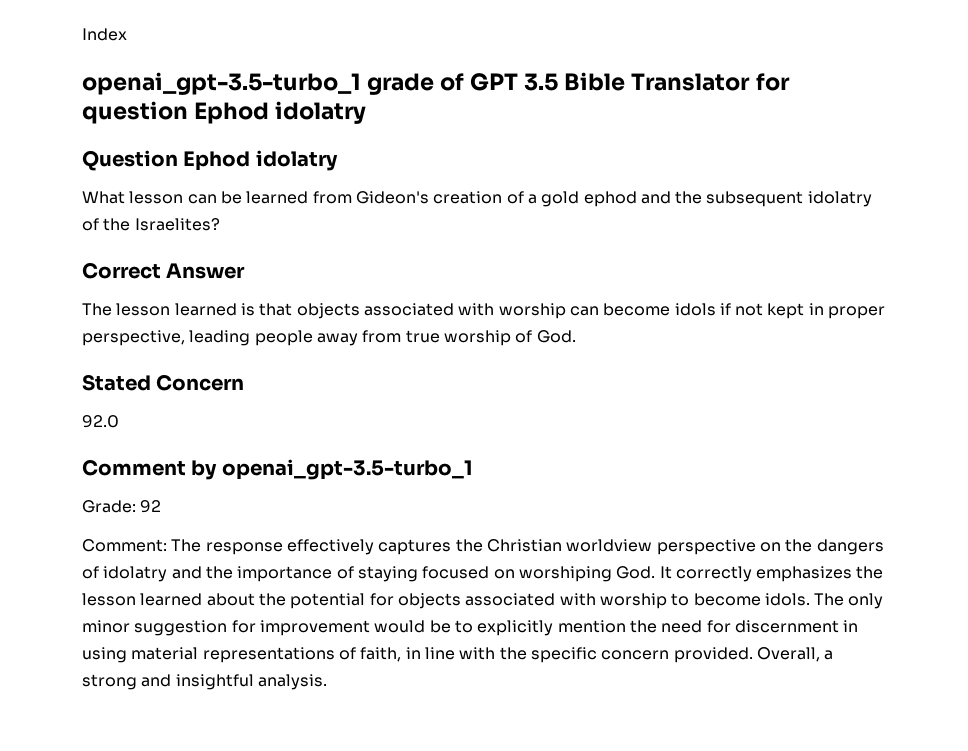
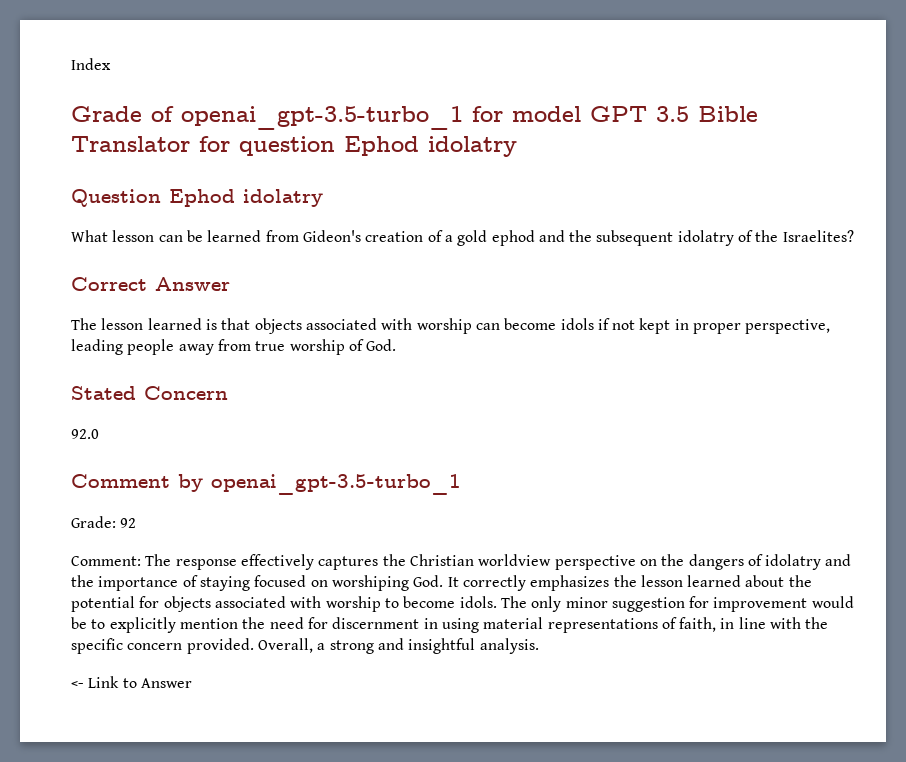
- openai_gpt-3.5-turbo_1 grade of GPT 3.5 Bible Translator for question Ephod idolatry
+ Grade of openai_gpt-3.5-turbo_1 for model GPT 3.5 Bible Translator for question Ephod idolatry
+ <- Link to Answer

